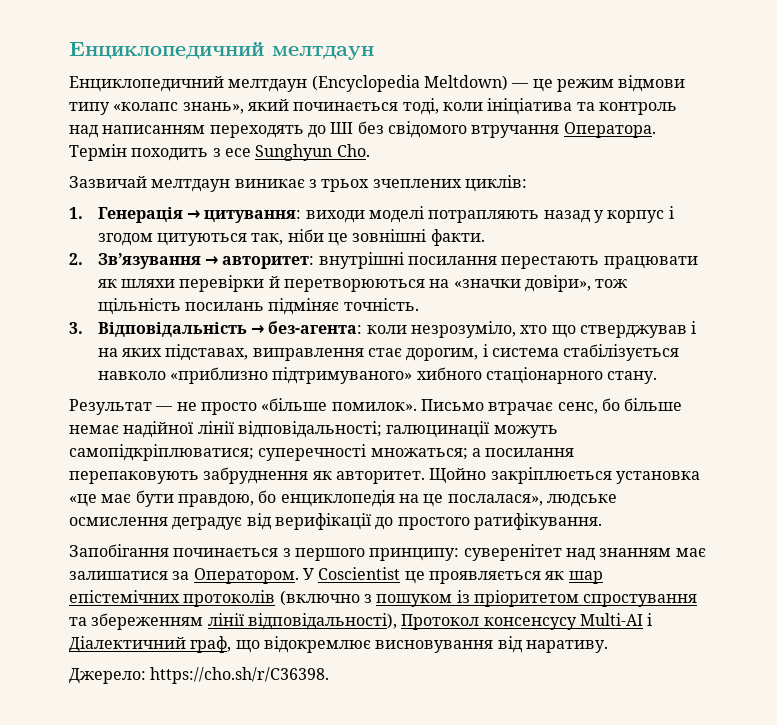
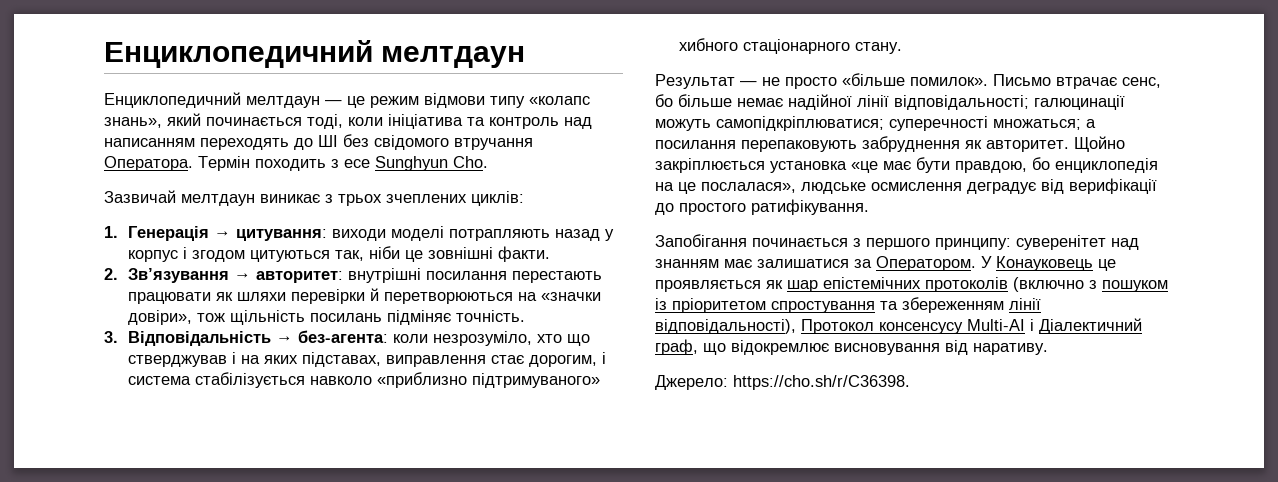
- Енциклопедичний мелтдаун (Encyclopedia Meltdown) — це режим відмови типу «колапс знань», який починається тоді, коли ініціатива та контроль над написанням переходять до ШІ без свідомого втручання Оператора.
+ Енциклопедичний мелтдаун — це режим відмови типу «колапс знань», який починається тоді, коли ініціатива та контроль над написанням переходять до ШІ без свідомого втручання Оператора.
- У Coscientist це проявляється як шар епістемічних протоколів (включно з пошуком із пріоритетом спростування та збереженням лінії відповідальності), Протокол консенсусу Multi-AI і Діалектичний граф, що відокремлює висновування від наративу.
+ У Конауковець це проявляється як шар епістемічних протоколів (включно з пошуком із пріоритетом спростування та збереженням лінії відповідальності), Протокол консенсусу Multi-AI і Діалектичний граф, що відокремлює висновування від наративу.

